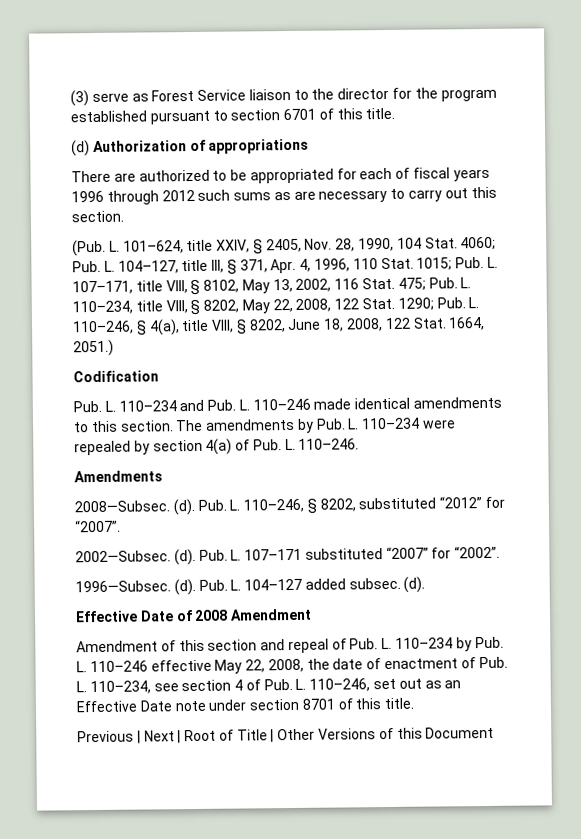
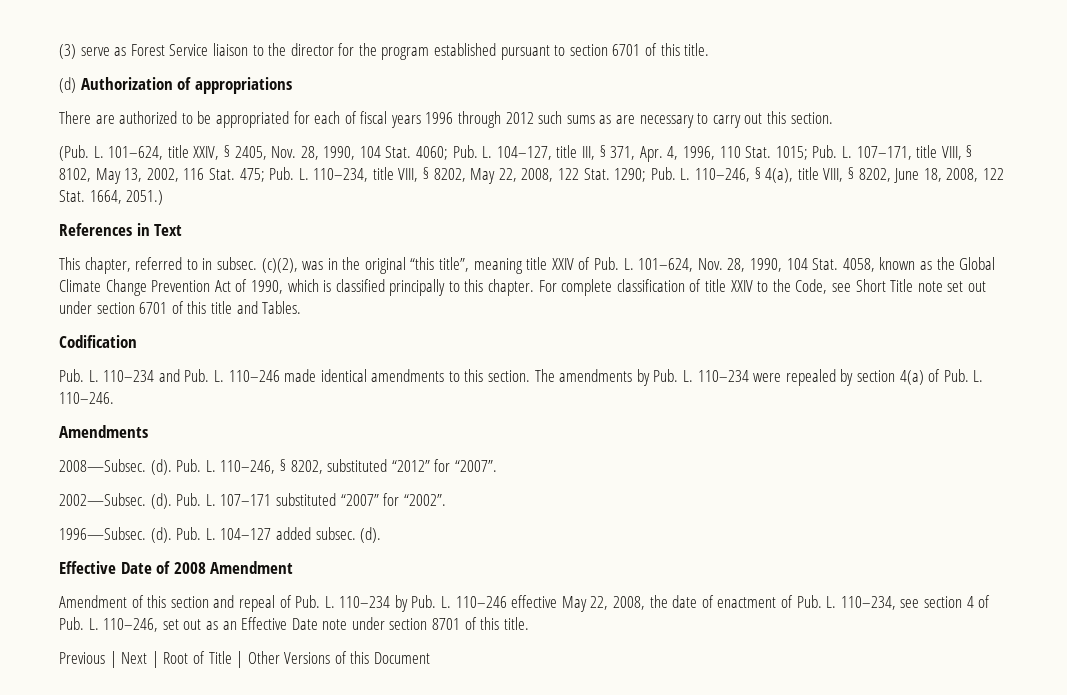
+ References in Text
+ This chapter, referred to in subsec. (c)(2), was in the original “this title”, meaning title XXIV of Pub. L. 101–624, Nov. 28, 1990, 104 Stat. 4058, known as the Global Climate Change Prevention Act of 1990, which is classified principally to this chapter. For complete classification of title XXIV to the Code, see Short Title note set out under section 6701 of this title and Tables.

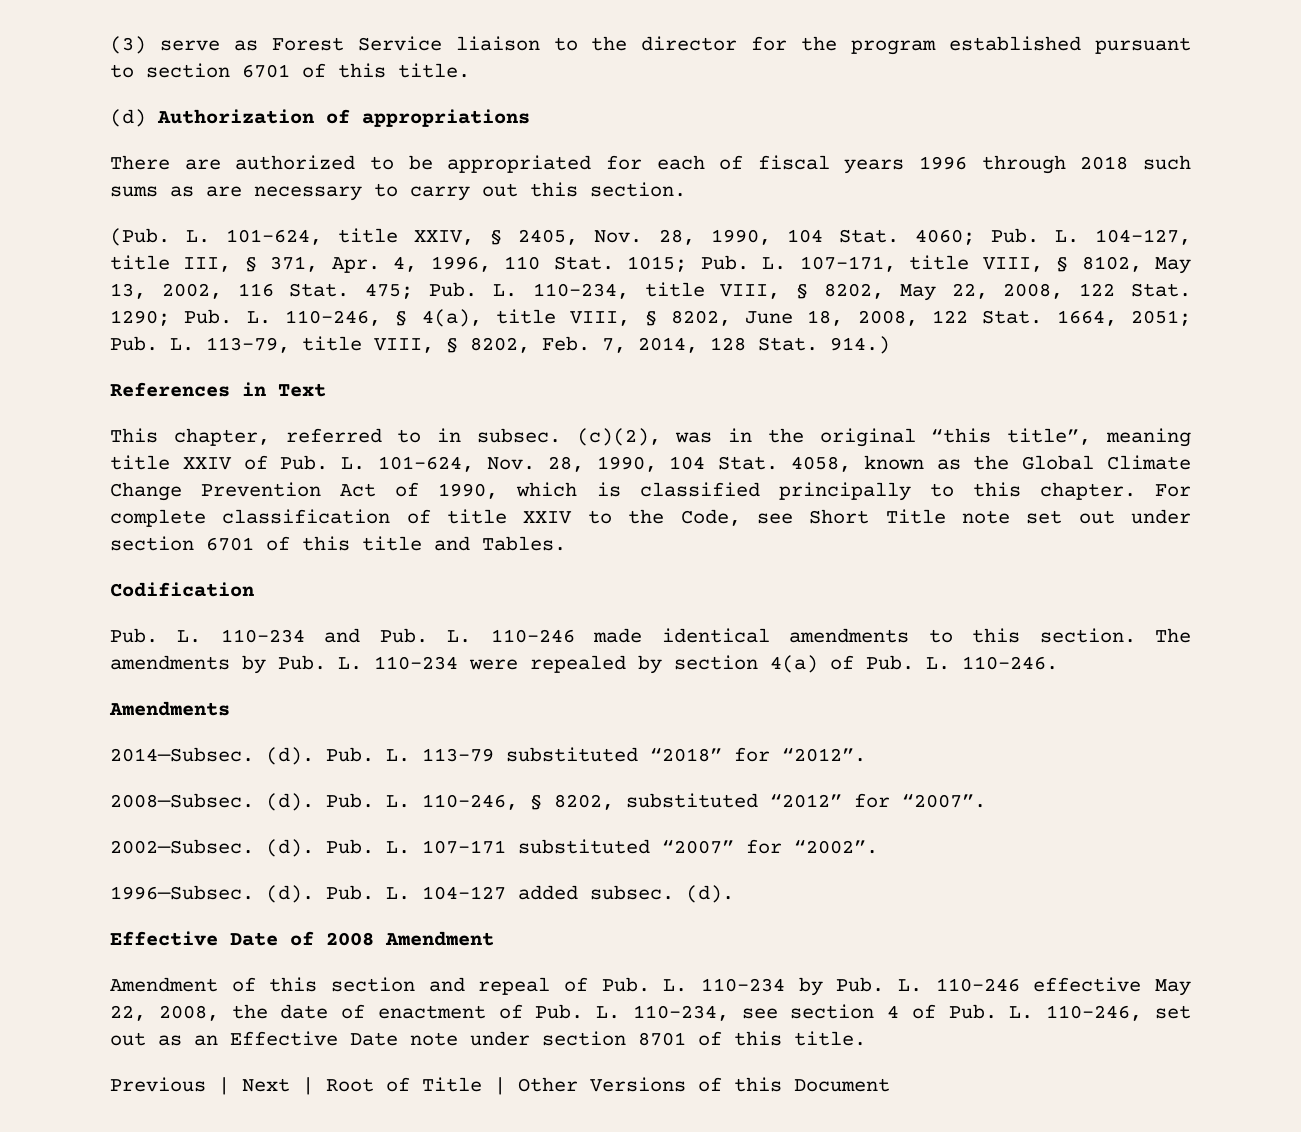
- There are authorized to be appropriated for each of fiscal years 1996 through 2012 such sums as are necessary to carry out this section.
+ There are authorized to be appropriated for each of fiscal years 1996 through 2018 such sums as are necessary to carry out this section.
- 1664, 2051.)
+ 1664, 2051; Pub. L. 113–79, title VIII, § 8202, Feb. 7, 2014, 128 Stat. 914.)
+ 2014—Subsec. (d). Pub. L. 113–79 substituted “2018” for “2012”.

